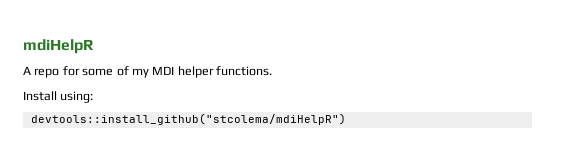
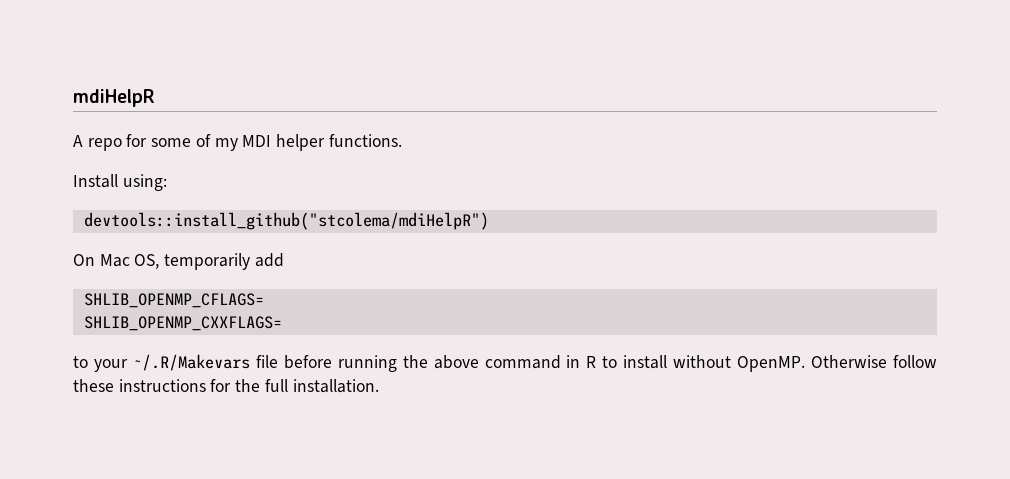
+ On Mac OS, temporarily add
+ SHLIB_OPENMP_CFLAGS=
+ SHLIB_OPENMP_CXXFLAGS=
+ to your ~/.R/Makevars file before running the above command in R to install without OpenMP. Otherwise follow these instructions for the full installation.

